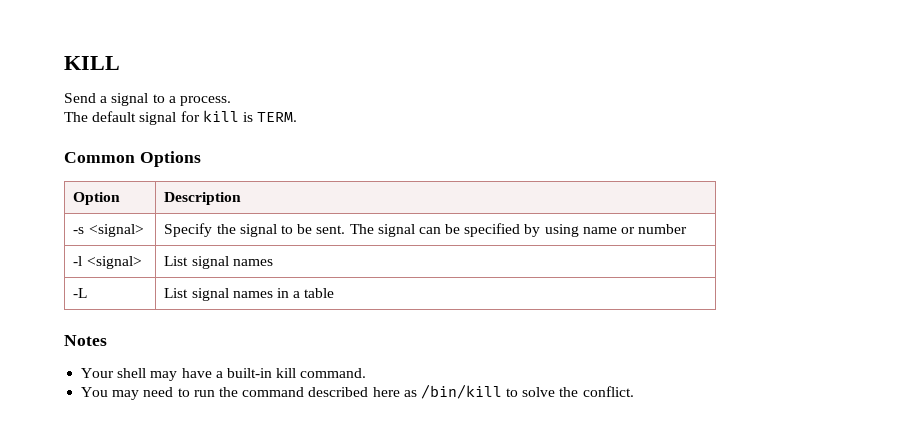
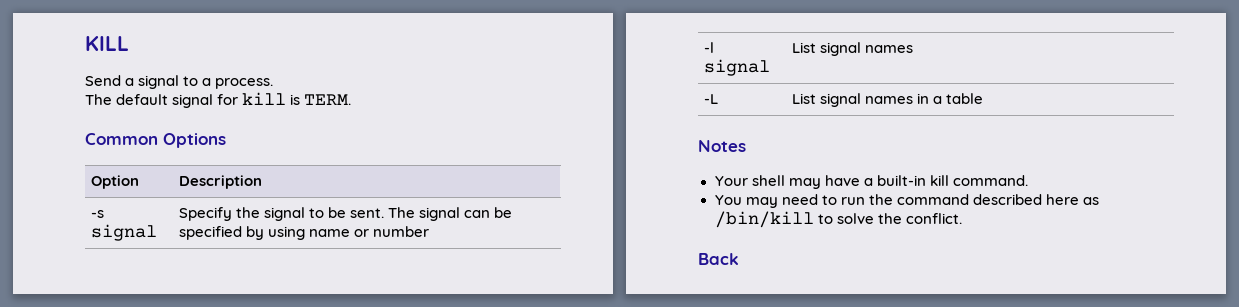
- -s <signal> | Specify the signal to be sent. The signal can be specified by using name or number
+ -s signal | Specify the signal to be sent. The signal can be specified by using name or number
- -l <signal> | List signal names
+ -l signal | List signal names
+ Back

